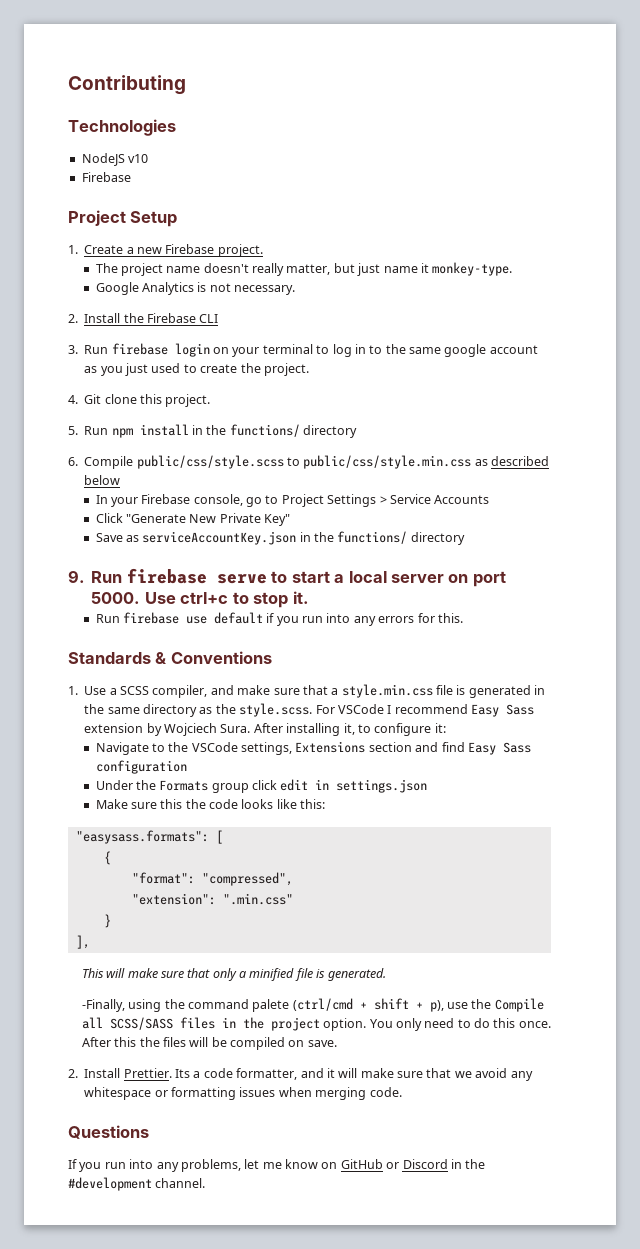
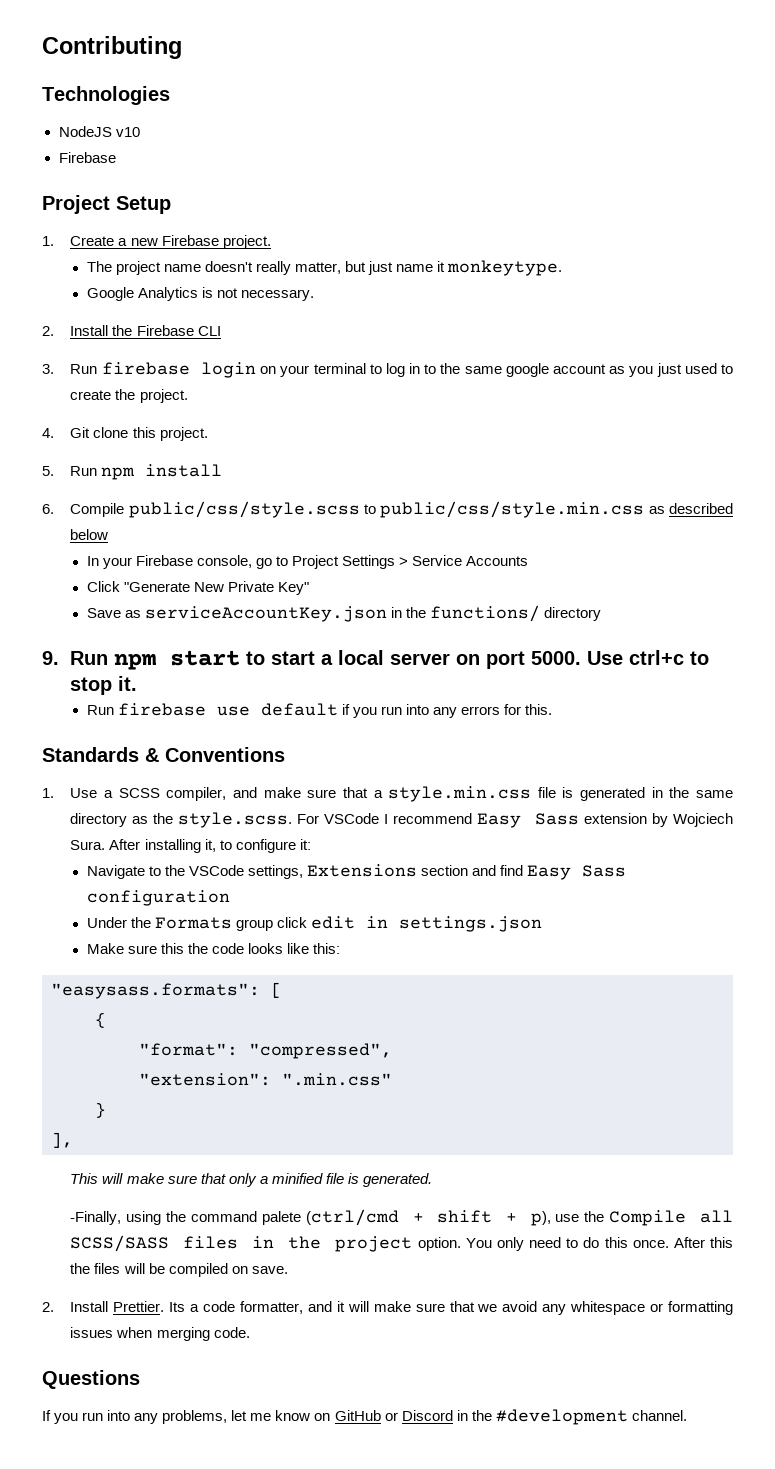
- The project name doesn't really matter, but just name it monkey-type.
+ The project name doesn't really matter, but just name it monkeytype.
- 5. Run npm install in the functions/ directory
+ 5. Run npm install
- 9. Run firebase serve to start a local server on port 5000.
+ 9. Run npm start to start a local server on port 5000.

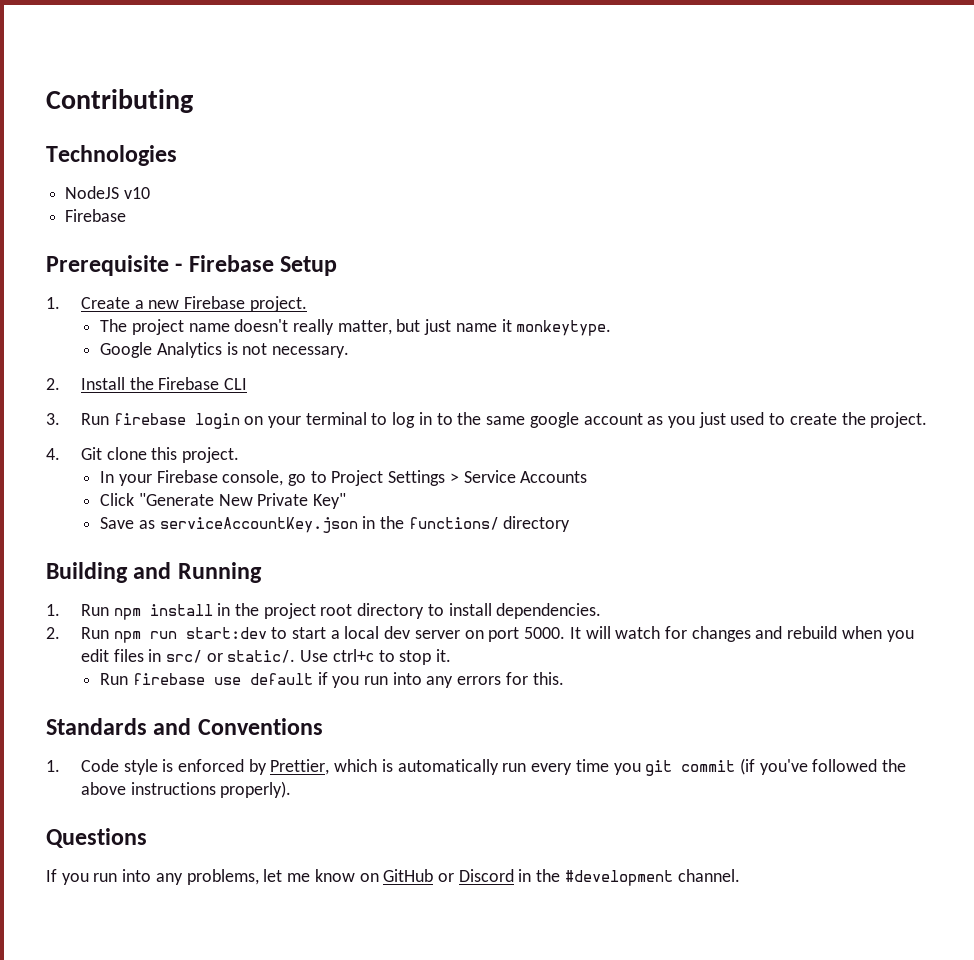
- Project Setup
+ Prerequisite - Firebase Setup
- 5. Run npm install
- 6. Compile public/css/style.scss to public/css/style.min.css as described below
- 9. Run npm start to start a local server on port 5000.
+ Building and Running
+ 1. Run npm install in the project root directory to install dependencies.
+ 2. Run npm run start:dev to start a local dev server on port 5000.
+ It will watch for changes and rebuild when you edit files in src/ or static/.
- Standards & Conventions
+ Standards and Conventions
- 1. Use a SCSS compiler, and make sure that a style.min.css file is generated in the same directory as the style.scss. For VSCode I recommend Easy Sass extension by Wojciech Sura. After installing it, to configure it:
- Navigate to the VSCode settings, Extensions section and find Easy Sass configuration
- Under the Formats group click edit in settings.json
- Make sure this the code looks like this:
- "easysass.formats": [
- {
- "format": "compressed",
- "extension": ".min.css"
- }
- ],
- This will make sure that only a minified file is generated.
- -Finally, using the command palete (ctrl/cmd + shift + p), use the Compile all SCSS/SASS files in the project option. You only need to do this once. After this the files will be compiled on save.
- 2. Install Prettier. Its a code formatter, and it will make sure that we avoid any whitespace or formatting issues when merging code.
+ 1. Code style is enforced by Prettier, which is automatically run every time you git commit (if you've followed the above instructions properly).

